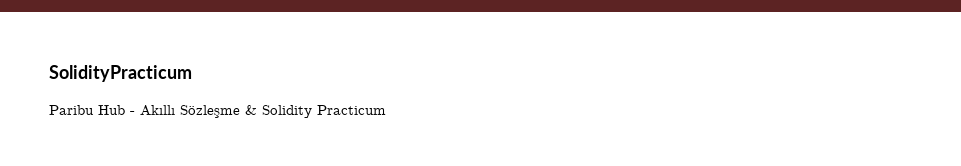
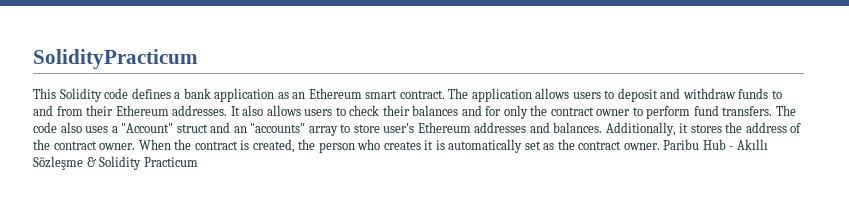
+ This Solidity code defines a bank application as an Ethereum smart contract. The application allows users to deposit and withdraw funds to and from their Ethereum addresses. It also allows users to check their balances and for only the contract owner to perform fund transfers. The code also uses a "Account" struct and an "accounts" array to store user's Ethereum addresses and balances. Additionally, it stores the address of the contract owner. When the contract is created, the person who creates it is automatically set as the contract owner.

